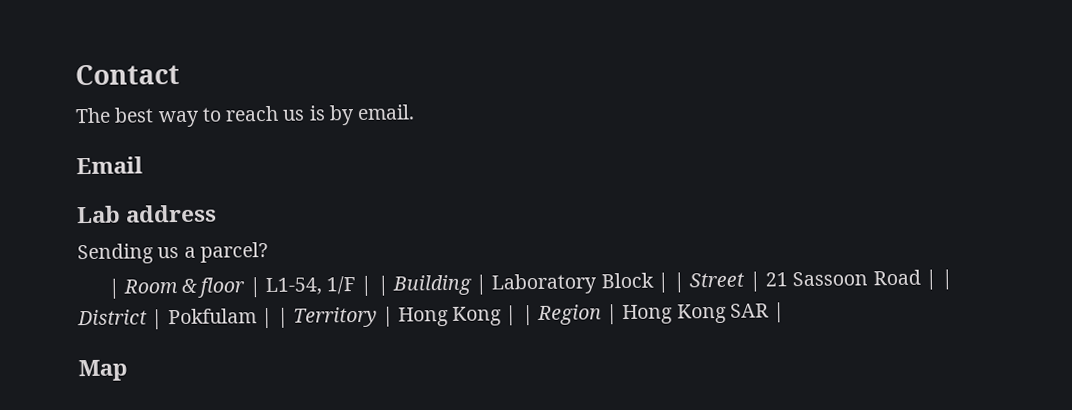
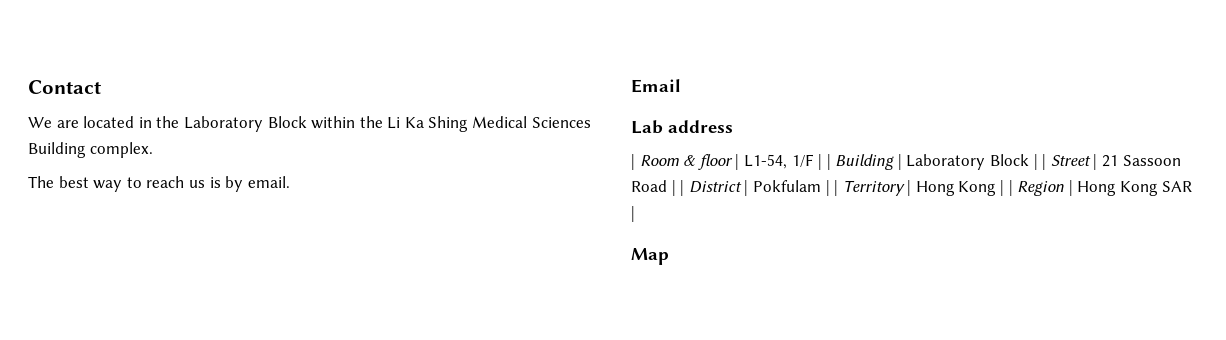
+ We are located in the Laboratory Block within the Li Ka Shing Medical Sciences Building complex.
- Sending us a parcel?

